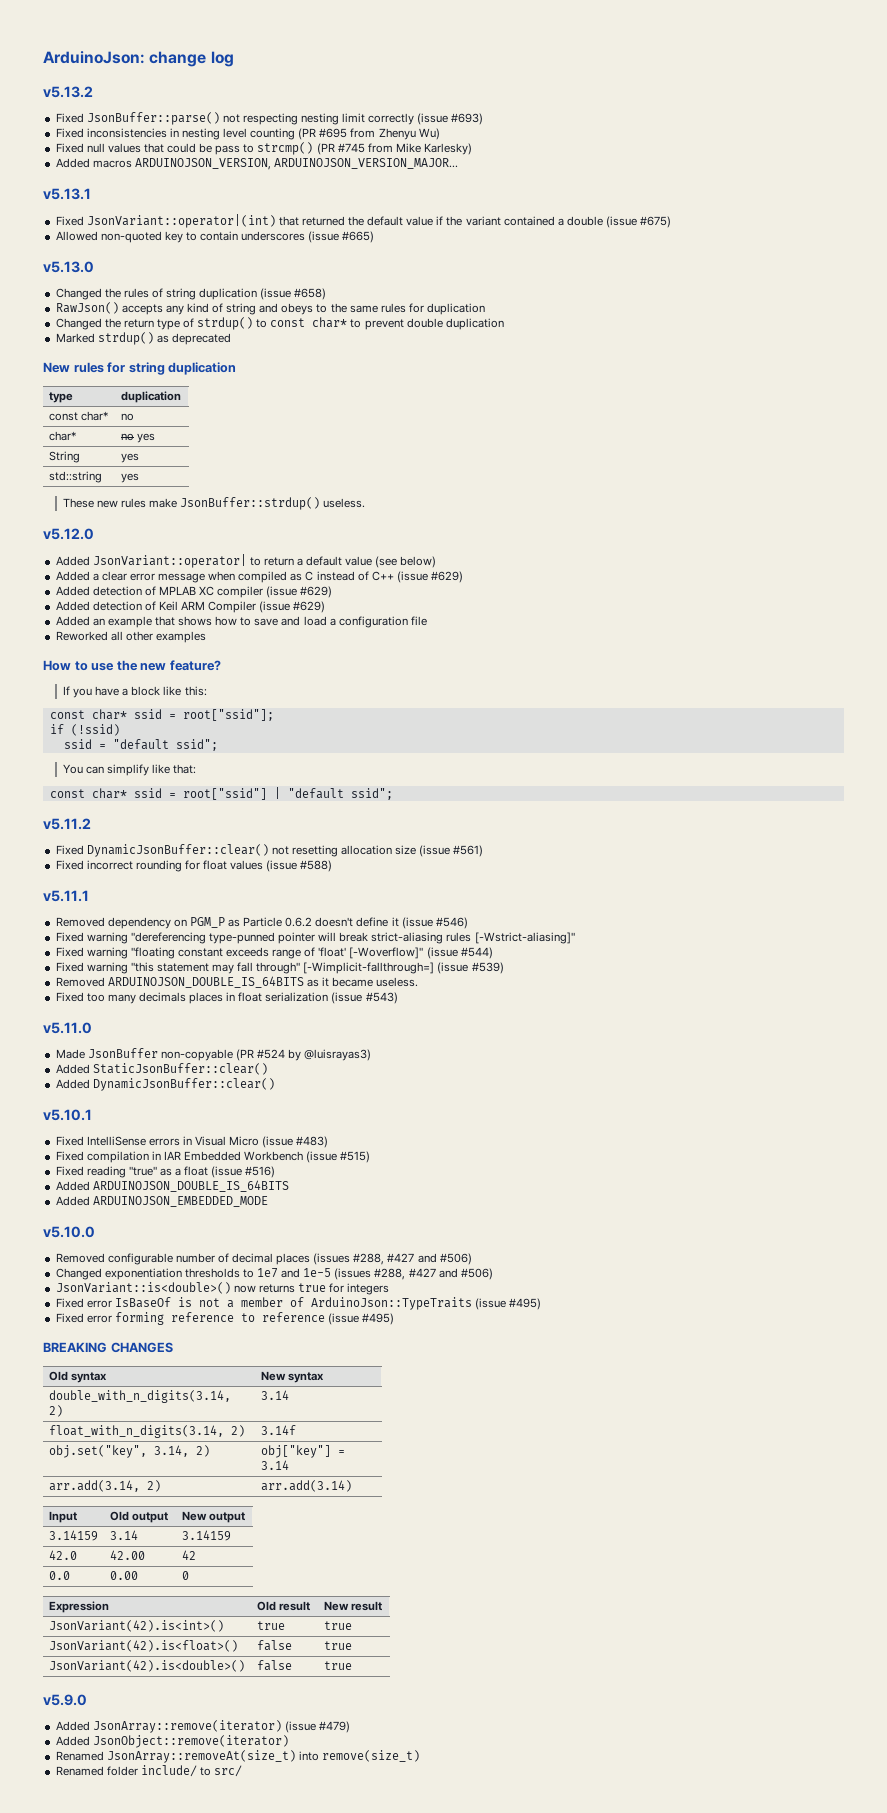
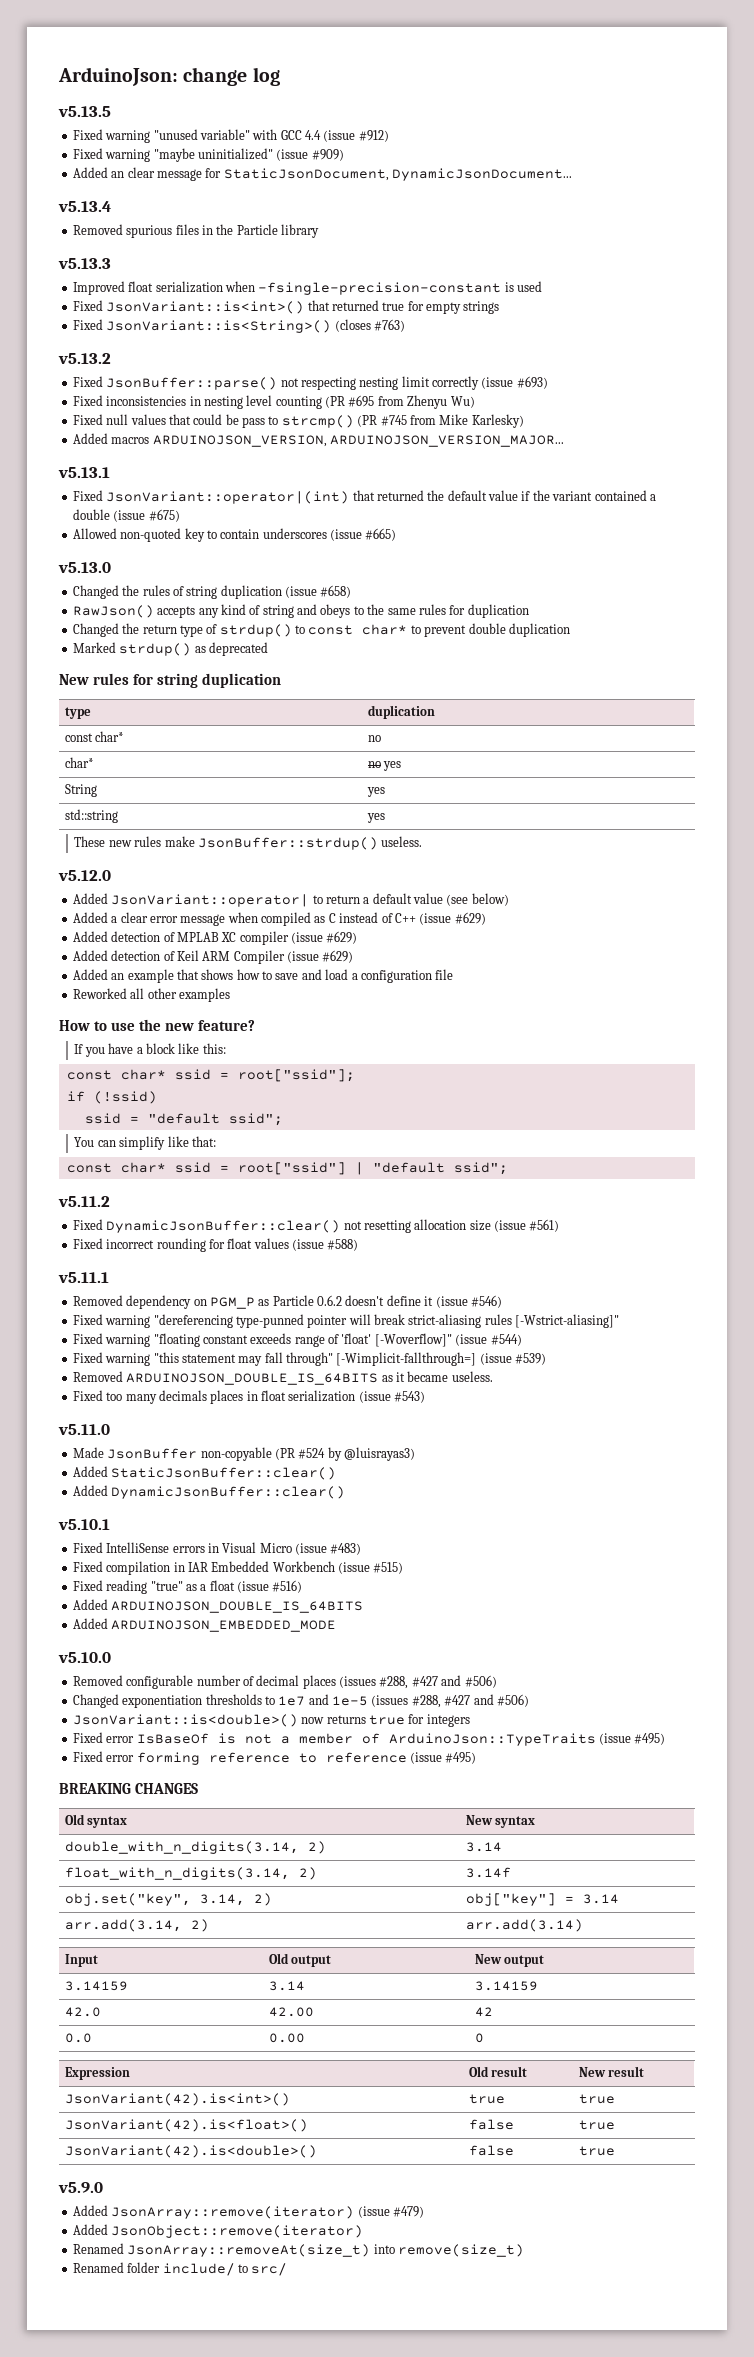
+ v5.13.5
+ Fixed warning "unused variable" with GCC 4.4 (issue #912)
+ Fixed warning "maybe uninitialized" (issue #909)
+ Added an clear message for StaticJsonDocument, DynamicJsonDocument...
+ v5.13.4
+ Removed spurious files in the Particle library
+ v5.13.3
+ Improved float serialization when -fsingle-precision-constant is used
+ Fixed JsonVariant::is<int>() that returned true for empty strings
+ Fixed JsonVariant::is<String>() (closes #763)

